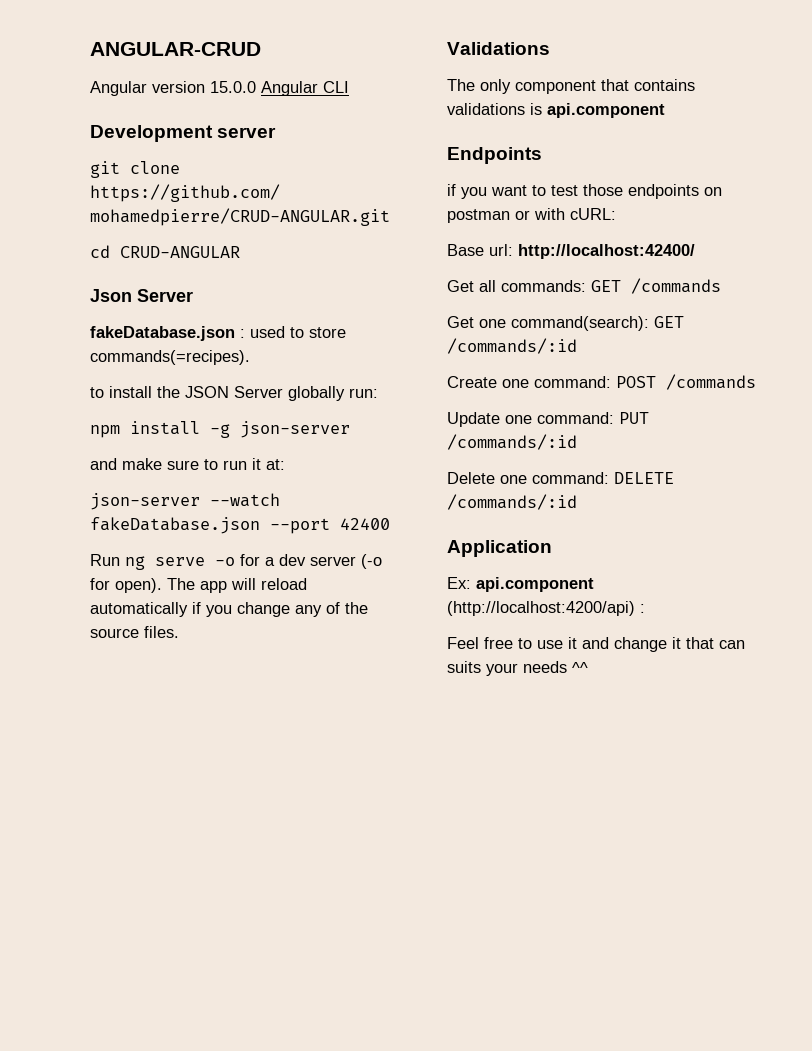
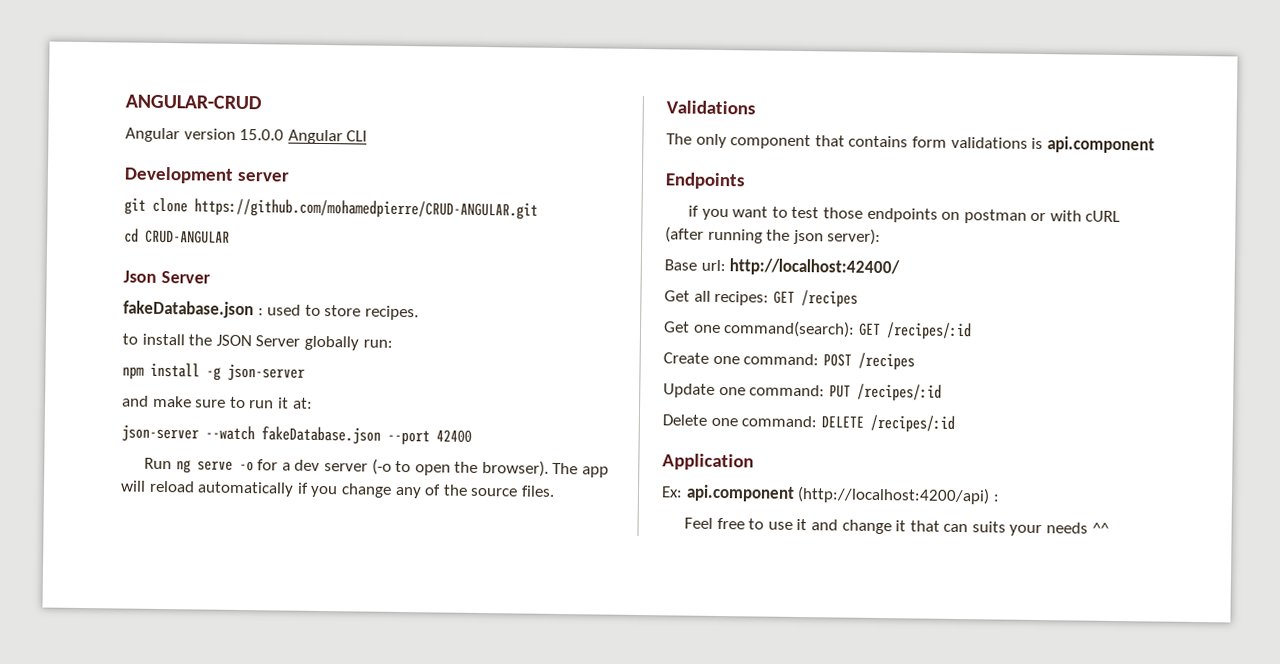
- fakeDatabase.json : used to store commands(=recipes).
+ fakeDatabase.json : used to store recipes.
- Run ng serve -o for a dev server (-o for open).
+ Run ng serve -o for a dev server (-o to open the browser).
- The only component that contains validations is api.component
+ The only component that contains form validations is api.component
- if you want to test those endpoints on postman or with cURL:
+ if you want to test those endpoints on postman or with cURL (after running the json server):
- Get all commands: GET /commands
+ Get all recipes: GET /recipes
- Get one command(search): GET /commands/:id
+ Get one command(search): GET /recipes/:id
- Create one command: POST /commands
+ Create one command: POST /recipes
- Update one command: PUT /commands/:id
+ Update one command: PUT /recipes/:id
- Delete one command: DELETE /commands/:id
+ Delete one command: DELETE /recipes/:id

